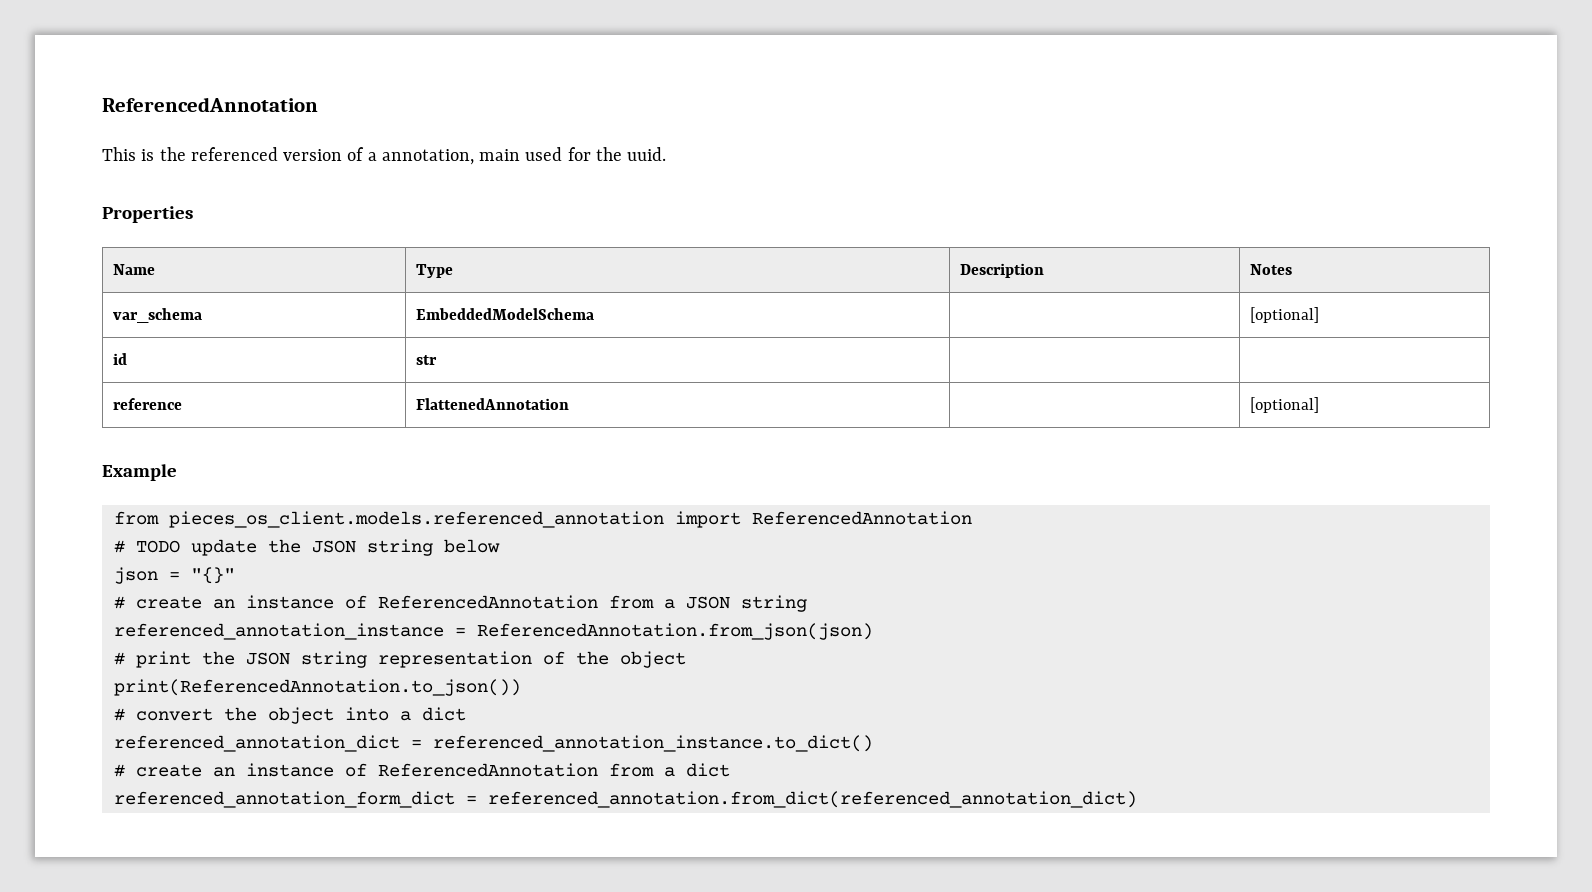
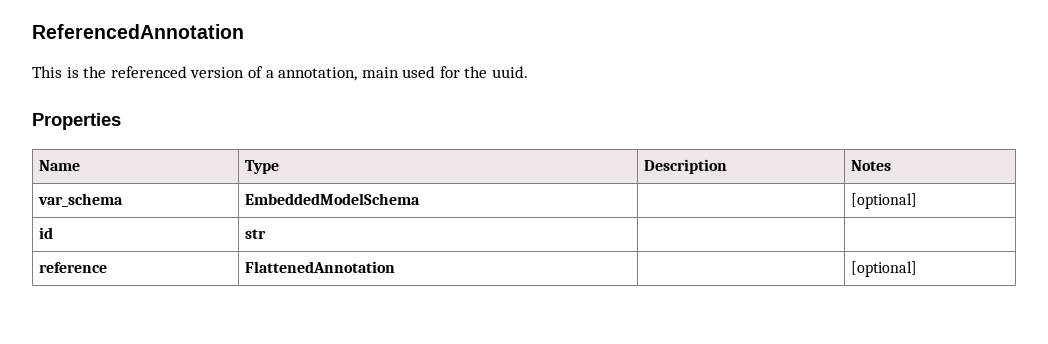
- Example
- from pieces_os_client.models.referenced_annotation import ReferencedAnnotation
- # TODO update the JSON string below
- json = "{}"
- # create an instance of ReferencedAnnotation from a JSON string
- referenced_annotation_instance = ReferencedAnnotation.from_json(json)
- # print the JSON string representation of the object
- print(ReferencedAnnotation.to_json())
- # convert the object into a dict
- referenced_annotation_dict = referenced_annotation_instance.to_dict()
- # create an instance of ReferencedAnnotation from a dict
- referenced_annotation_form_dict = referenced_annotation.from_dict(referenced_annotation_dict)

